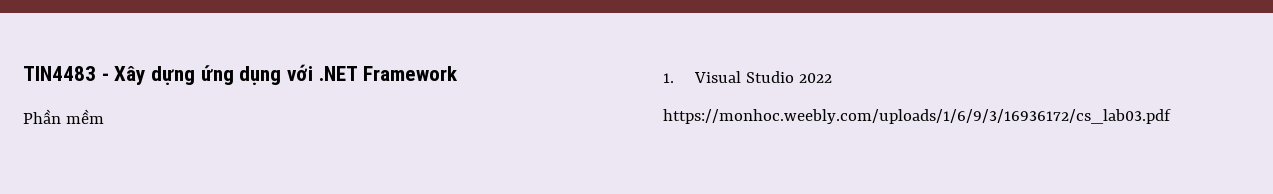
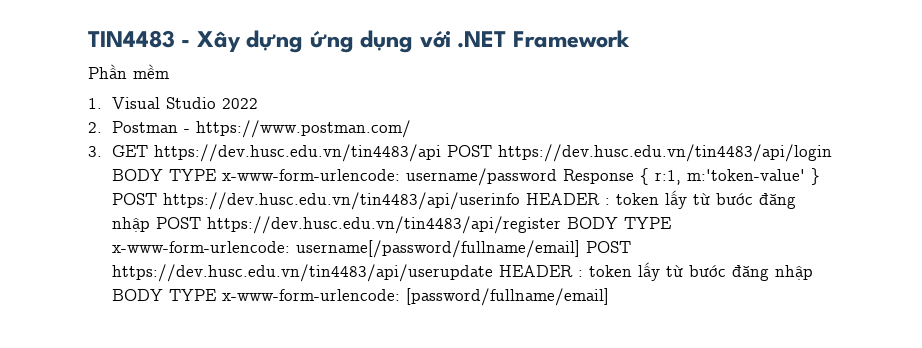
- https://monhoc.weebly.com/uploads/1/6/9/3/16936172/cs_lab03.pdf
+ 2. Postman - https://www.postman.com/
+ 3. GET https://dev.husc.edu.vn/tin4483/api POST https://dev.husc.edu.vn/tin4483/api/login BODY TYPE x-www-form-urlencode: username/password Response { r:1, m:'token-value' } POST https://dev.husc.edu.vn/tin4483/api/userinfo HEADER : token lấy từ bước đăng nhập POST https://dev.husc.edu.vn/tin4483/api/register BODY TYPE x-www-form-urlencode: username[/password/fullname/email] POST https://dev.husc.edu.vn/tin4483/api/userupdate HEADER : token lấy từ bước đăng nhập BODY TYPE x-www-form-urlencode: [password/fullname/email]

